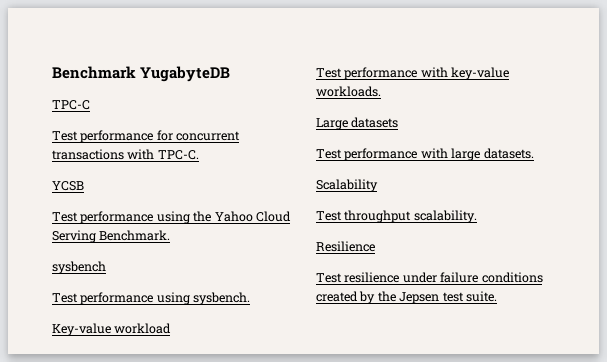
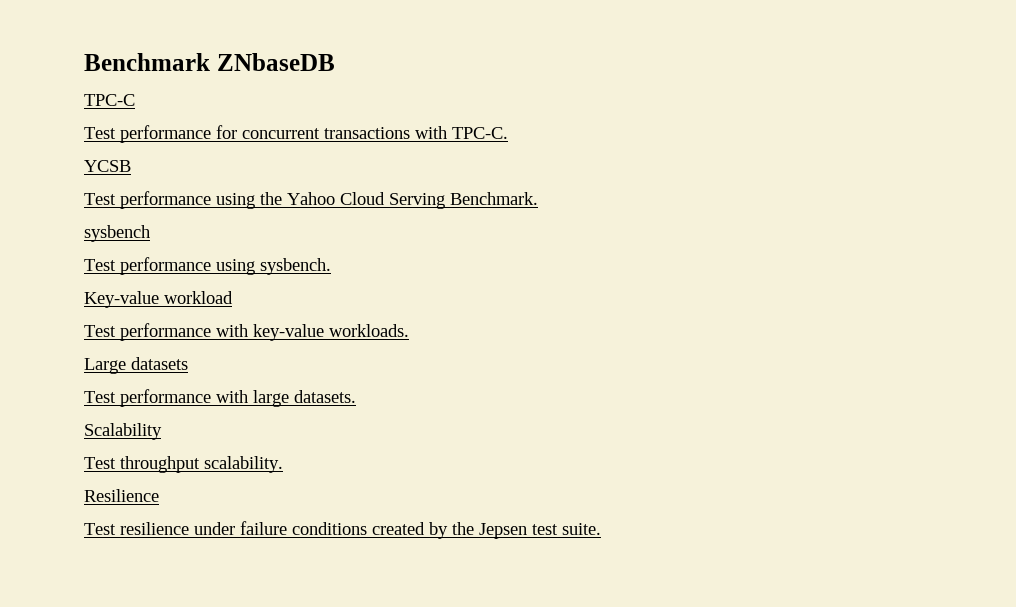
- Benchmark YugabyteDB
+ Benchmark ZNbaseDB

